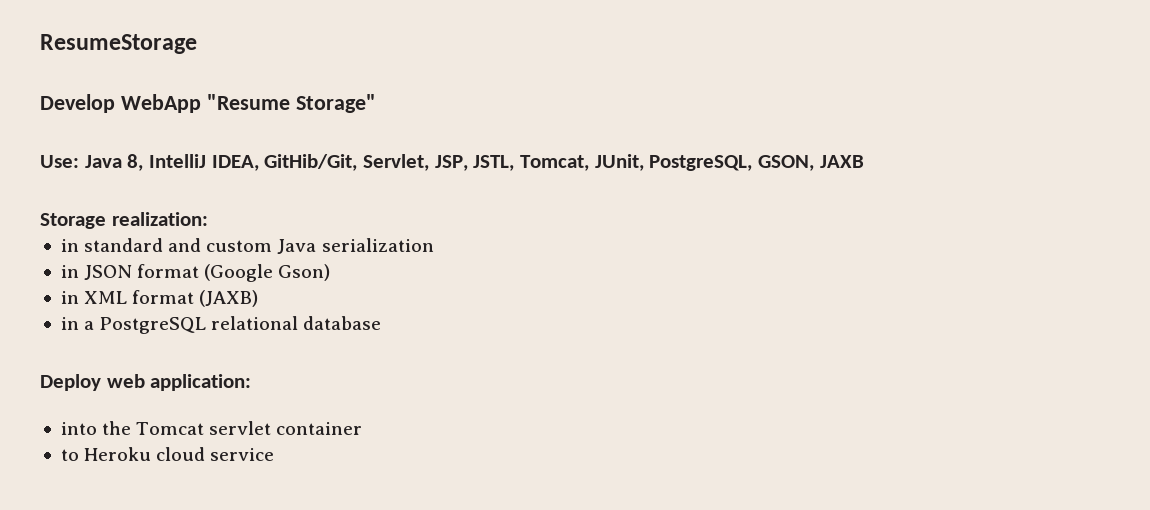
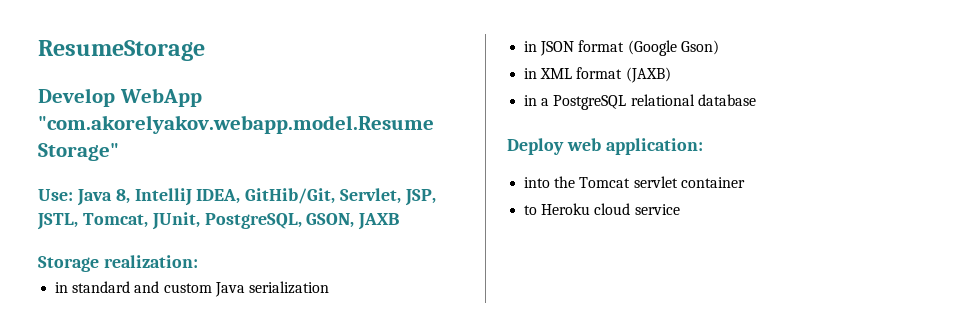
- Develop WebApp "Resume Storage"
+ Develop WebApp "com.akorelyakov.webapp.model.Resume Storage"

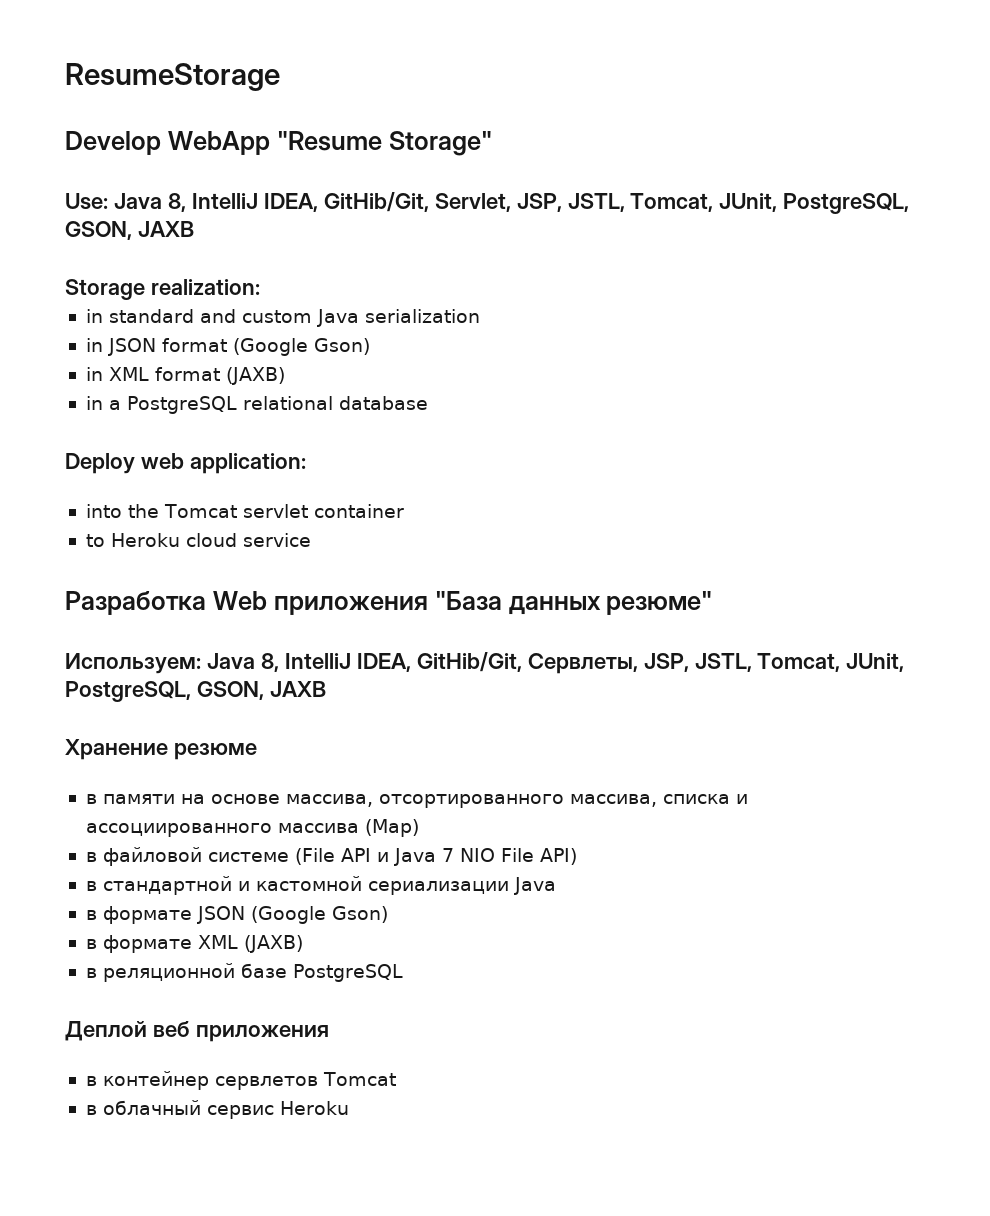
- Develop WebApp "com.akorelyakov.webapp.model.Resume Storage"
+ Develop WebApp "Resume Storage"
+ Разработка Web приложения "База данных резюме"
+ Используем: Java 8, IntelliJ IDEA, GitHib/Git, Сервлеты, JSP, JSTL, Tomcat, JUnit, PostgreSQL, GSON, JAXB
+ Хранение резюме
+ в памяти на основе массива, отсортированного массива, списка и ассоциированного массива (Map)
+ в файловой системе (File API и Java 7 NIO File API)
+ в стандартной и кастомной сериализации Java
+ в формате JSON (Google Gson)
+ в формате XML (JAXB)
+ в реляционной базе PostgreSQL
+ Деплой веб приложения
+ в контейнер сервлетов Tomcat
+ в облачный сервис Heroku

